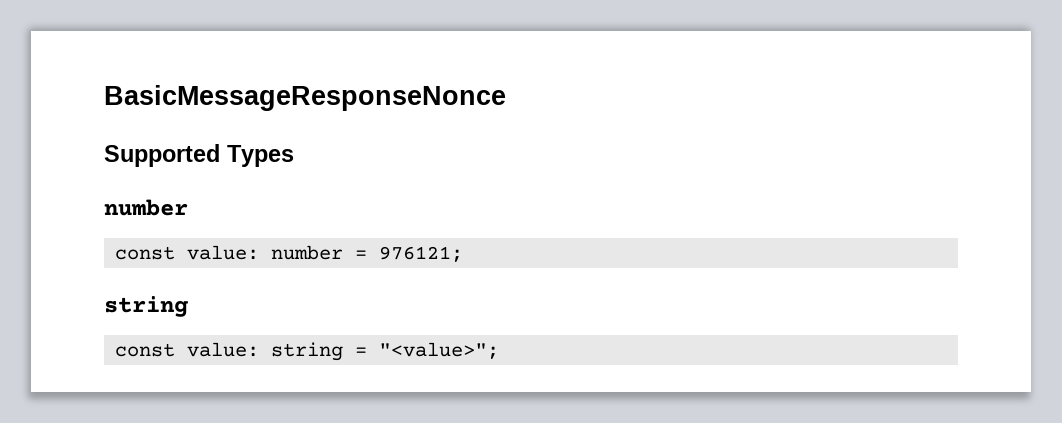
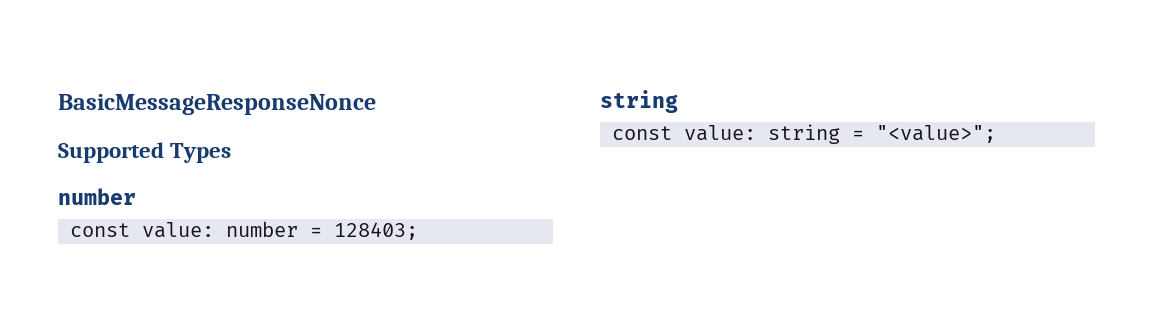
- const value: number = 976121;
+ const value: number = 128403;

